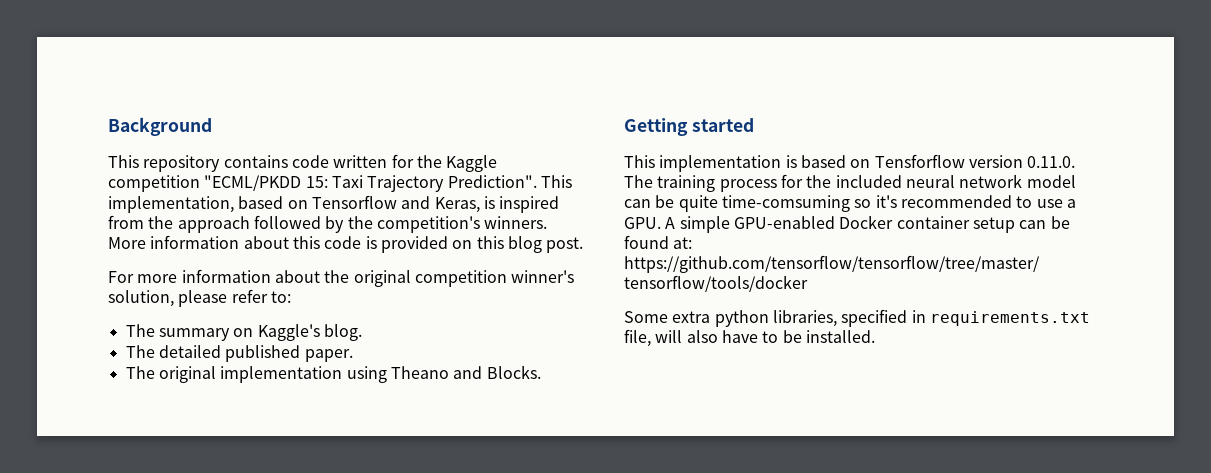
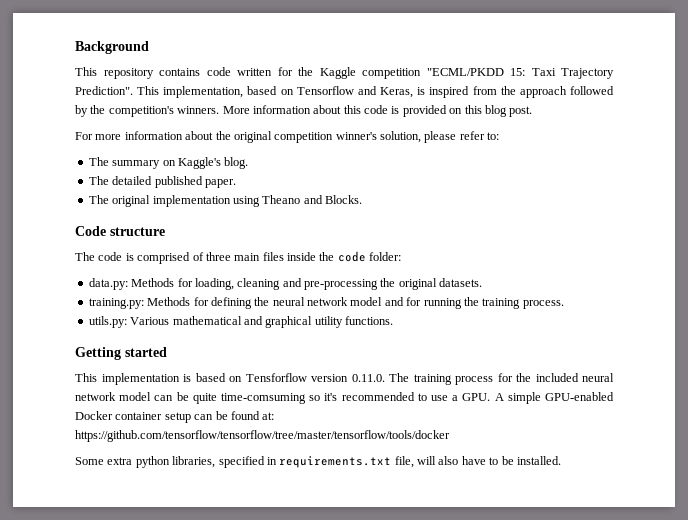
+ Code structure
+ The code is comprised of three main files inside the code folder:
+ data.py: Methods for loading, cleaning and pre-processing the original datasets.
+ training.py: Methods for defining the neural network model and for running the training process.
+ utils.py: Various mathematical and graphical utility functions.

